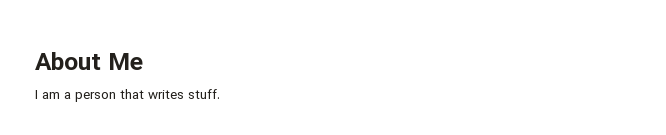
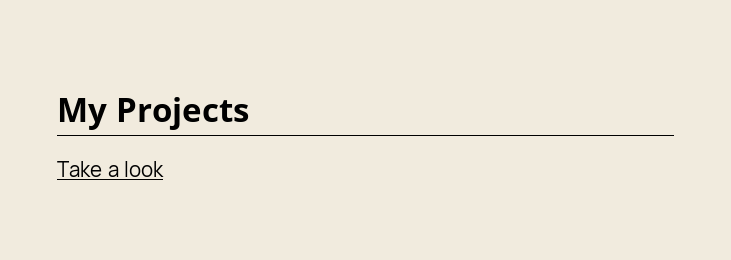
- About Me
- I am a person that writes stuff.
+ My Projects
+ Take a look

